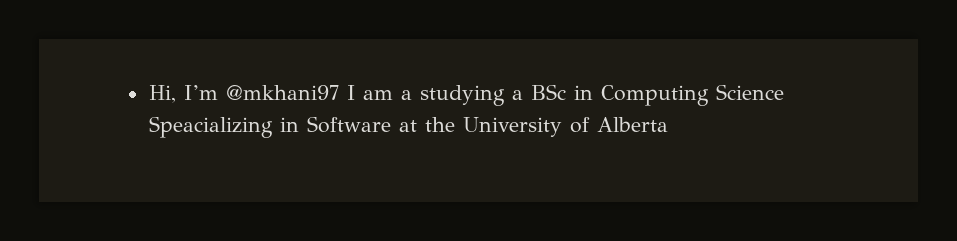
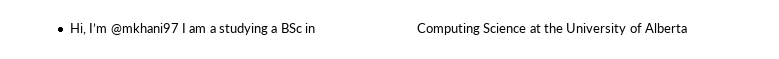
- Hi, I’m @mkhani97 I am a studying a BSc in Computing Science Speacializing in Software at the University of Alberta
+ Hi, I’m @mkhani97 I am a studying a BSc in Computing Science at the University of Alberta

